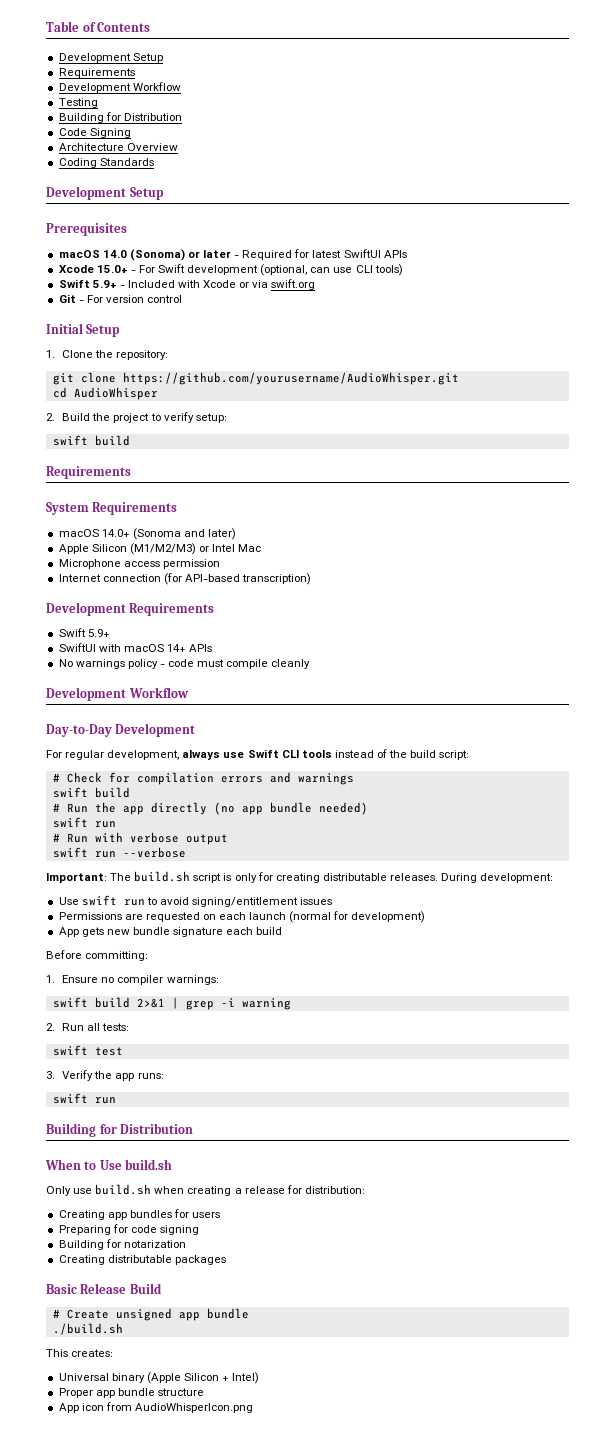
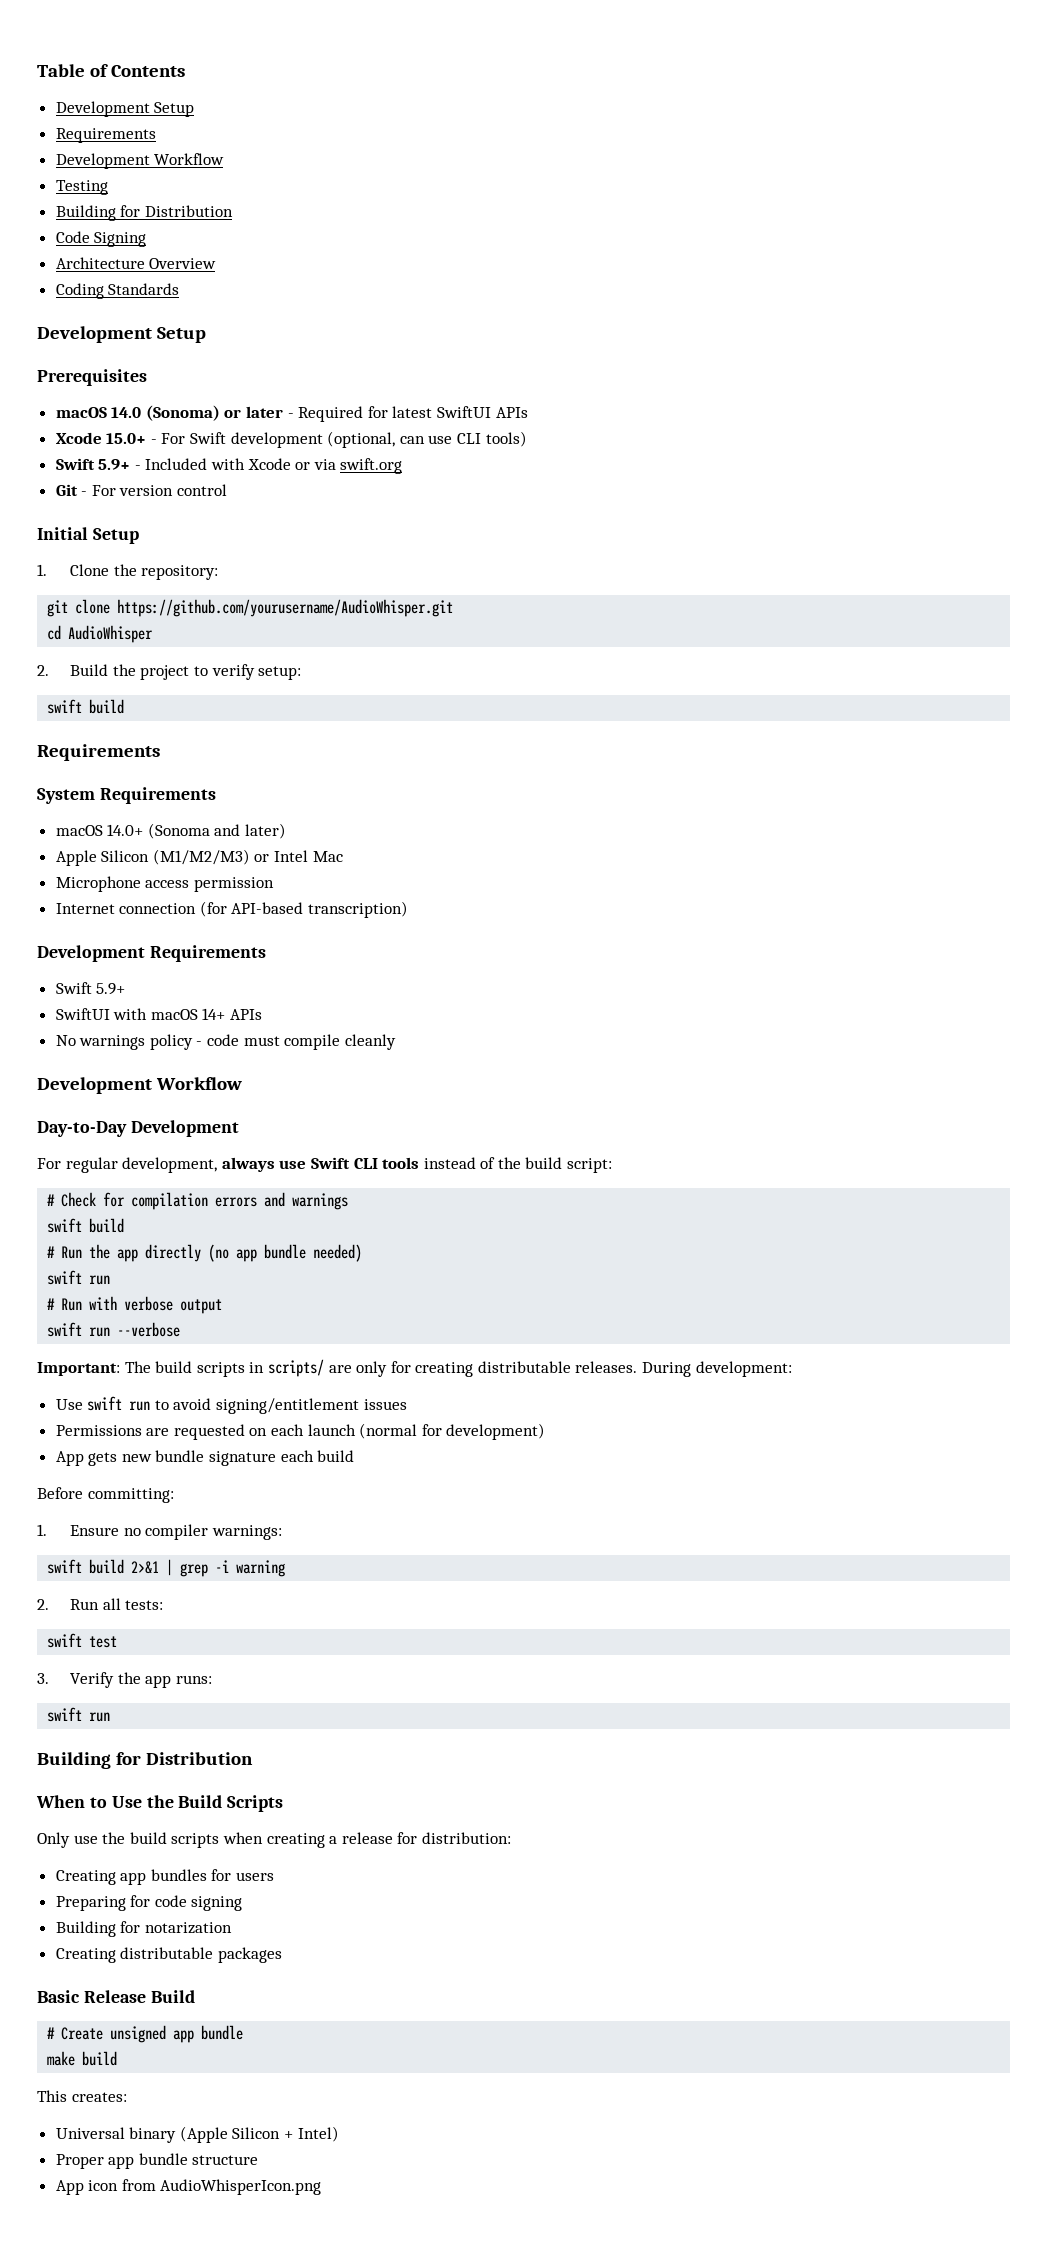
- Important: The build.sh script is only for creating distributable releases.
+ Important: The build scripts in scripts/ are only for creating distributable releases.
- When to Use build.sh
+ When to Use the Build Scripts
- Only use build.sh when creating a release for distribution:
+ Only use the build scripts when creating a release for distribution:
- ./build.sh
+ make build

